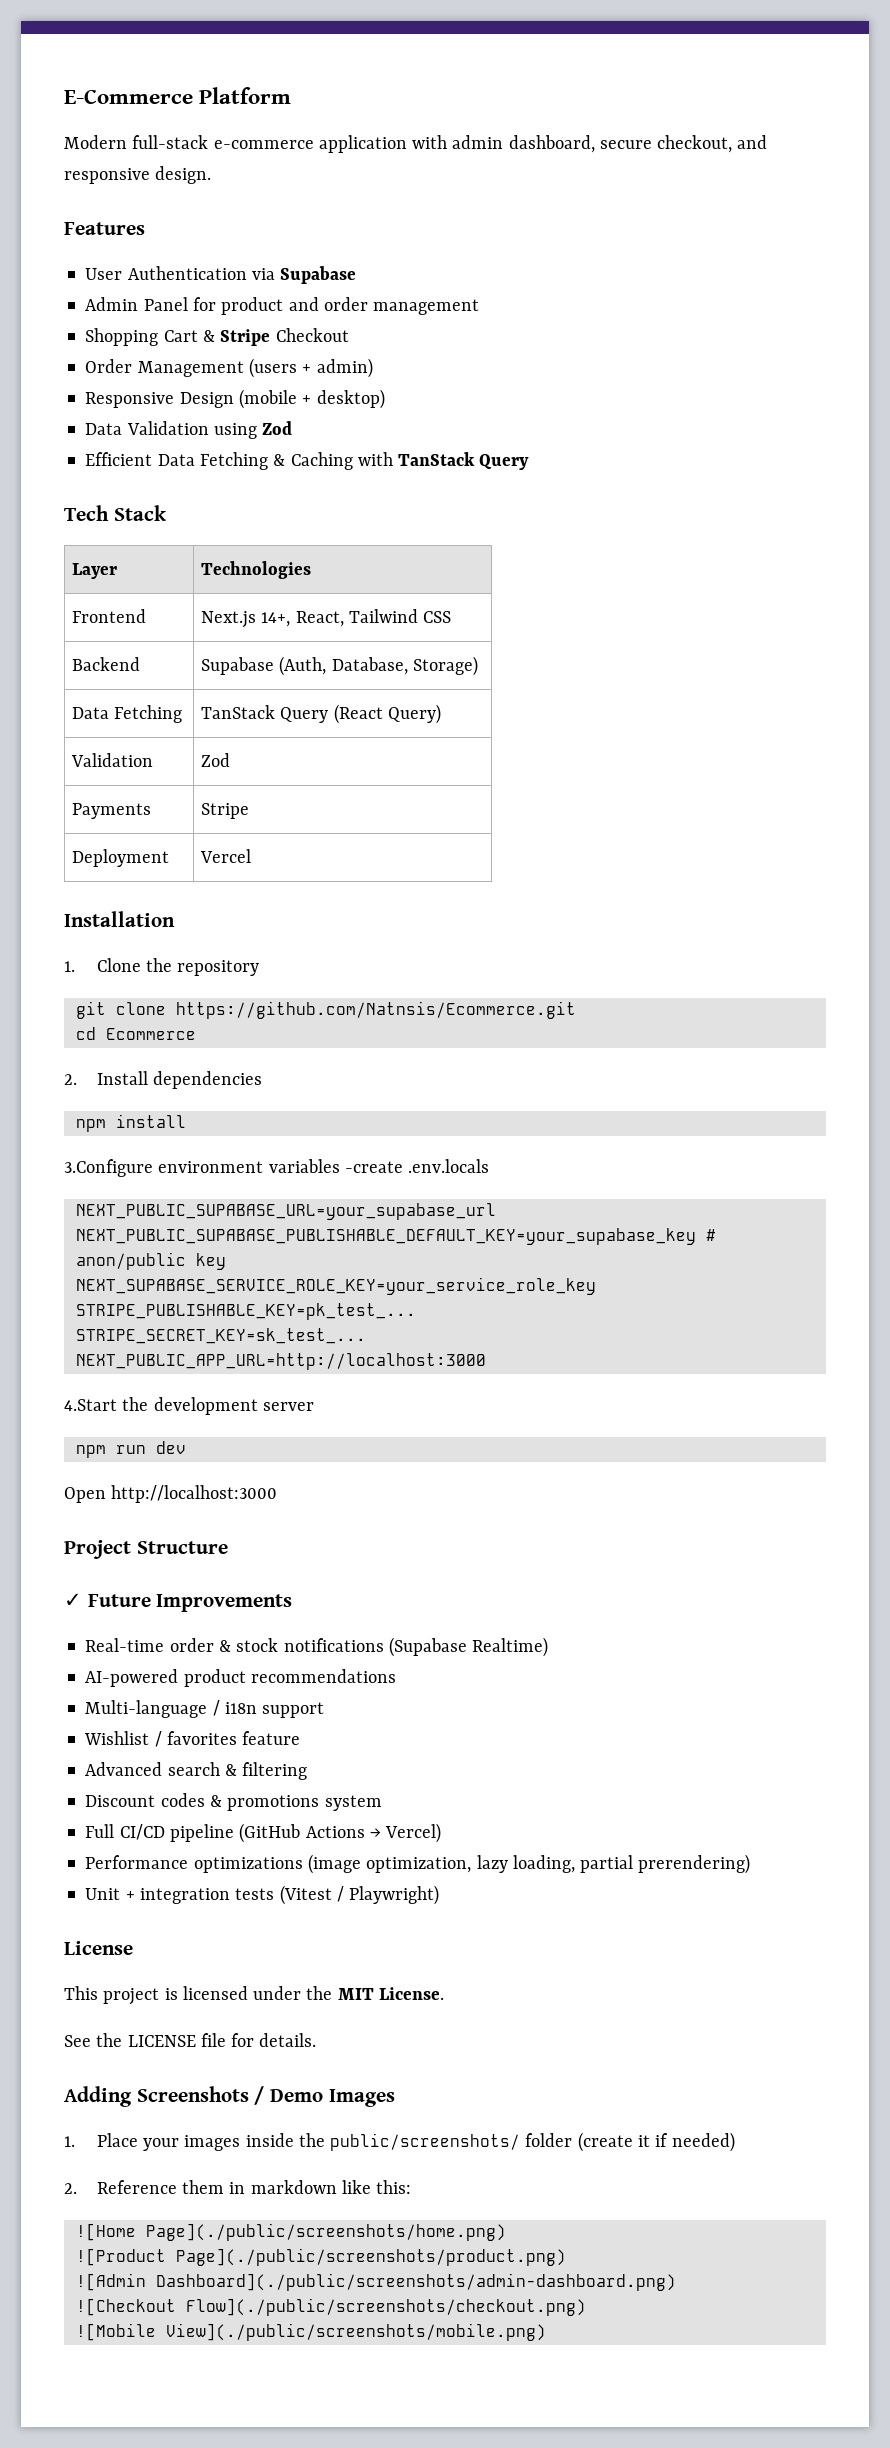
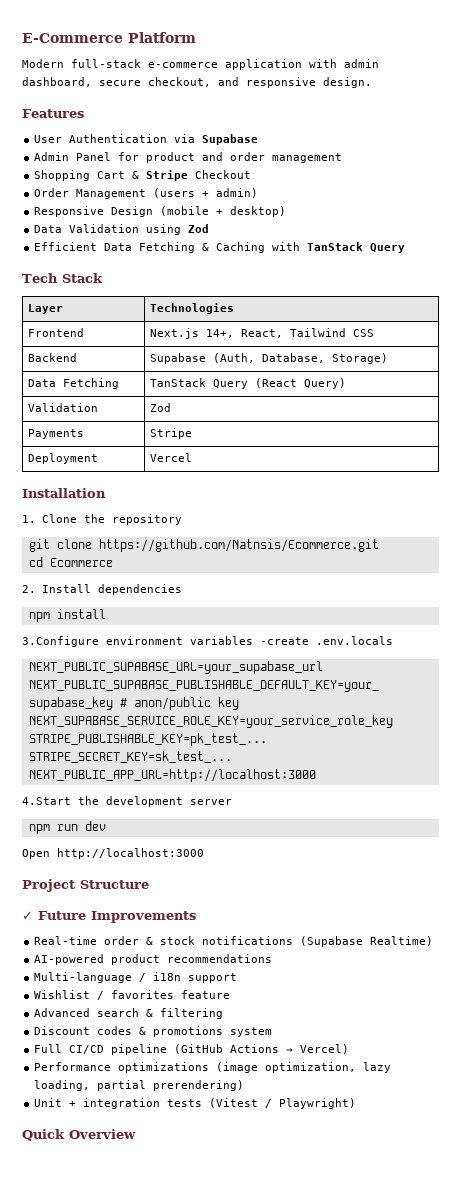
- License
- This project is licensed under the MIT License.
- See the LICENSE file for details.
- Adding Screenshots / Demo Images
- 1. Place your images inside the public/screenshots/ folder (create it if needed)
- 2. Reference them in markdown like this:
- ![Home Page](./public/screenshots/home.png)
- ![Product Page](./public/screenshots/product.png)
- ![Admin Dashboard](./public/screenshots/admin-dashboard.png)
- ![Checkout Flow](./public/screenshots/checkout.png)
- ![Mobile View](./public/screenshots/mobile.png)
+ Quick Overview

